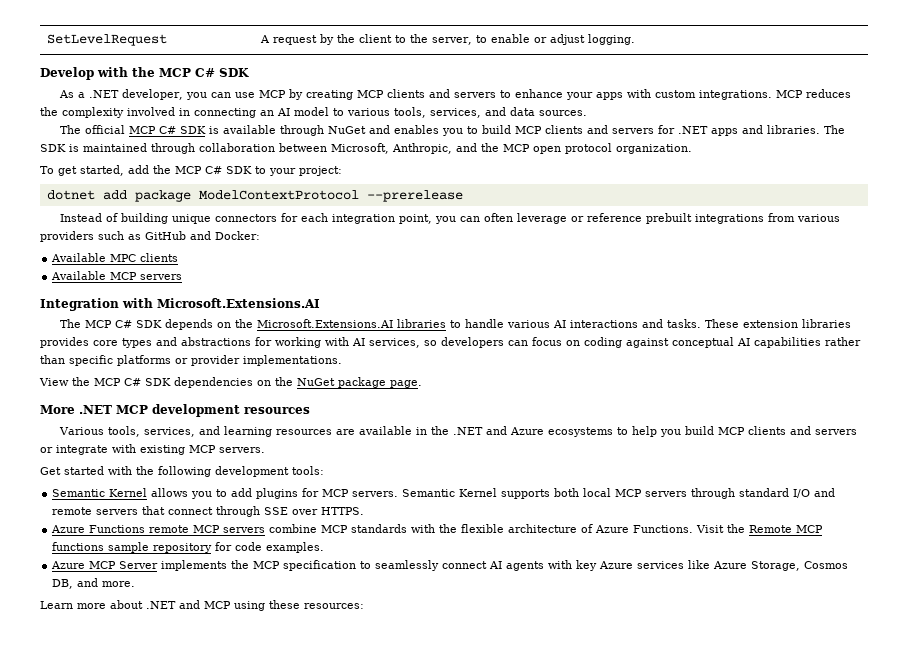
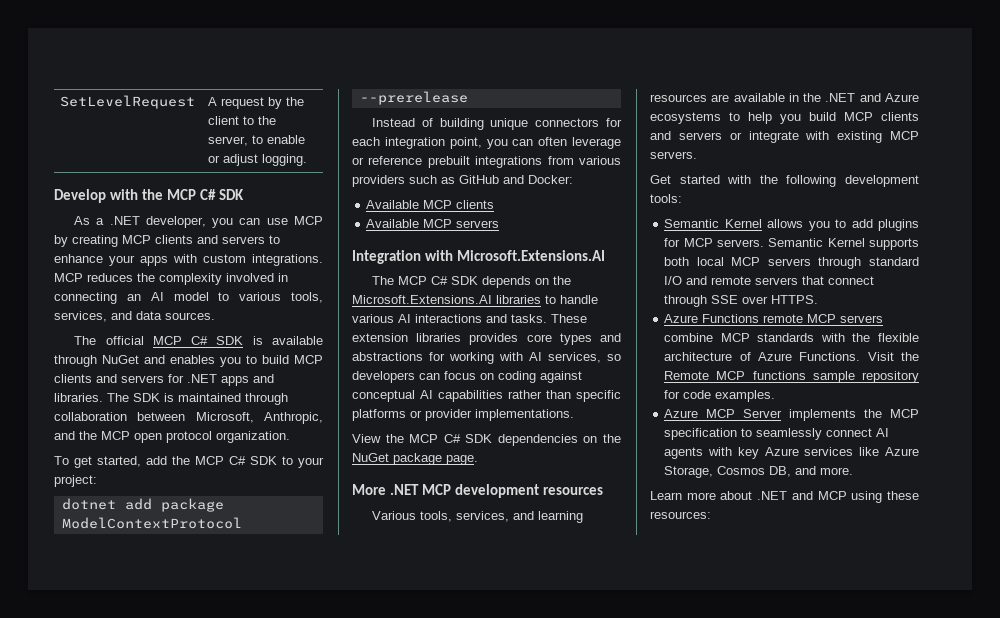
- Available MPC clients
+ Available MCP clients

